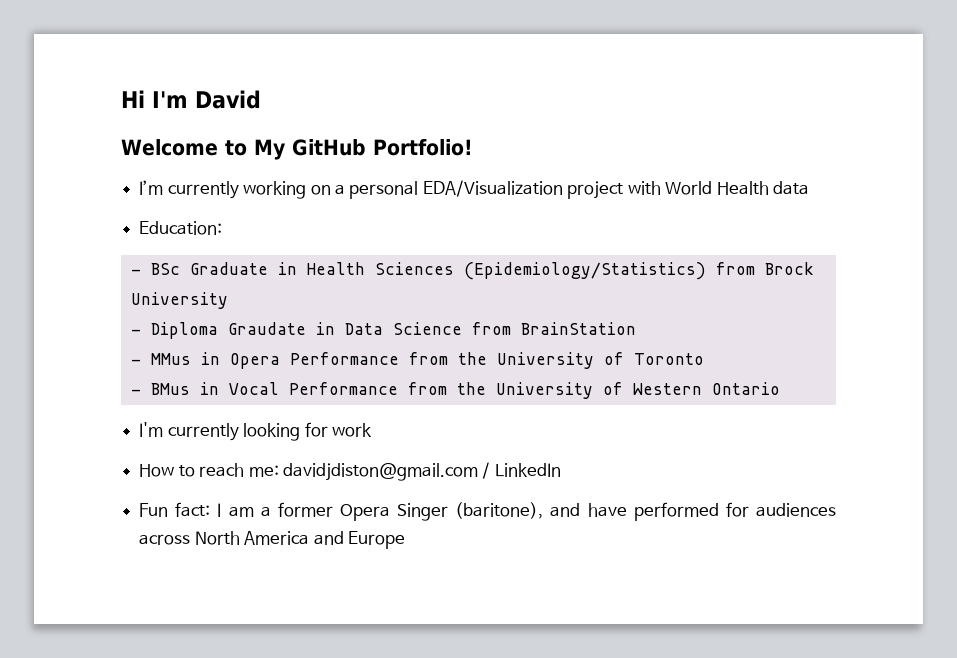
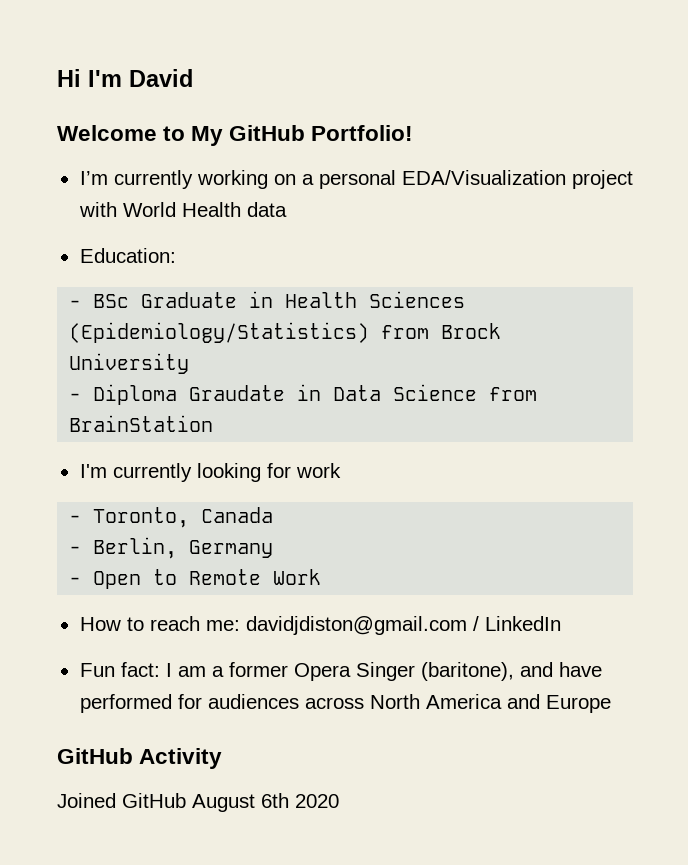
- - MMus in Opera Performance from the University of Toronto
- - BMus in Vocal Performance from the University of Western Ontario
+ - Toronto, Canada
+ - Berlin, Germany
+ - Open to Remote Work
+ GitHub Activity
+ Joined GitHub August 6th 2020

